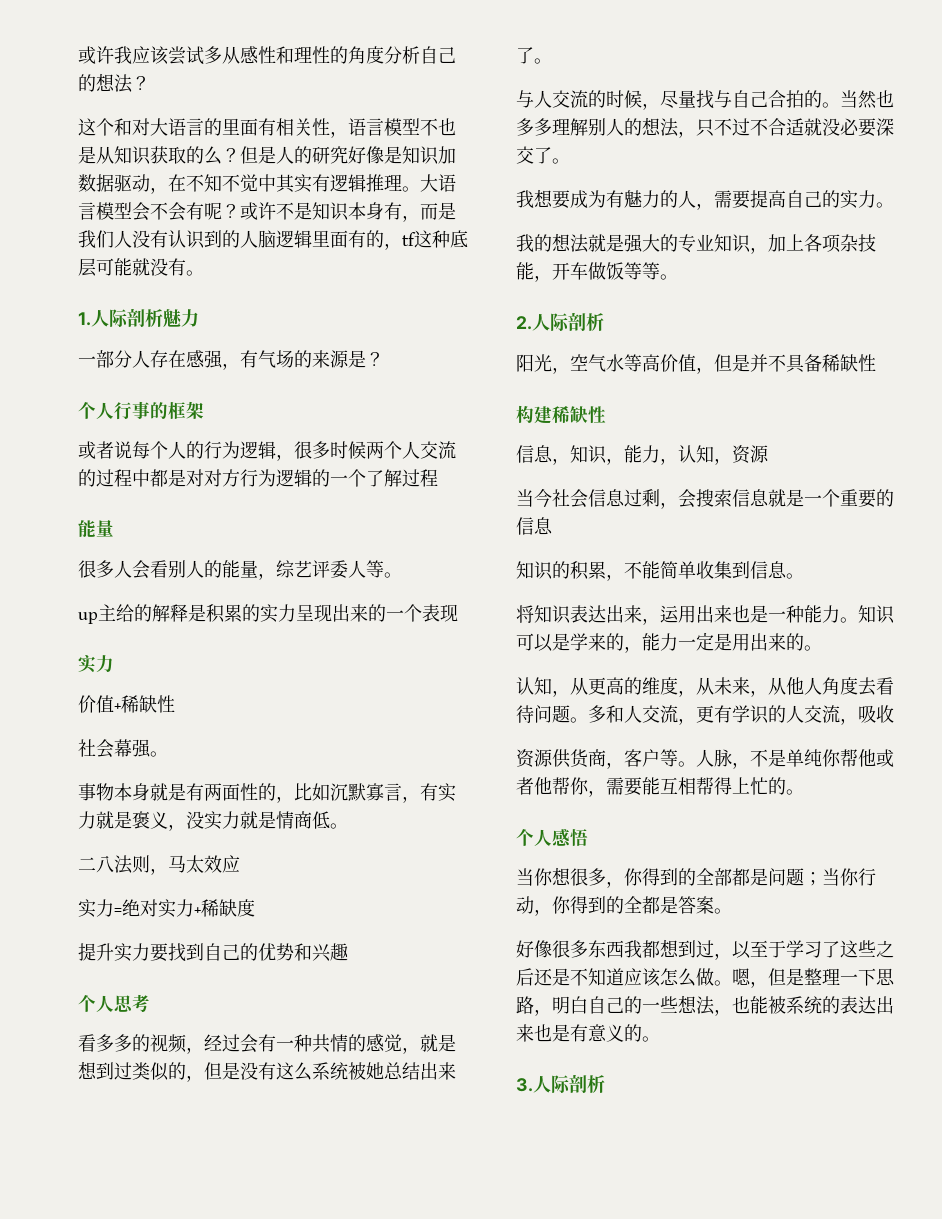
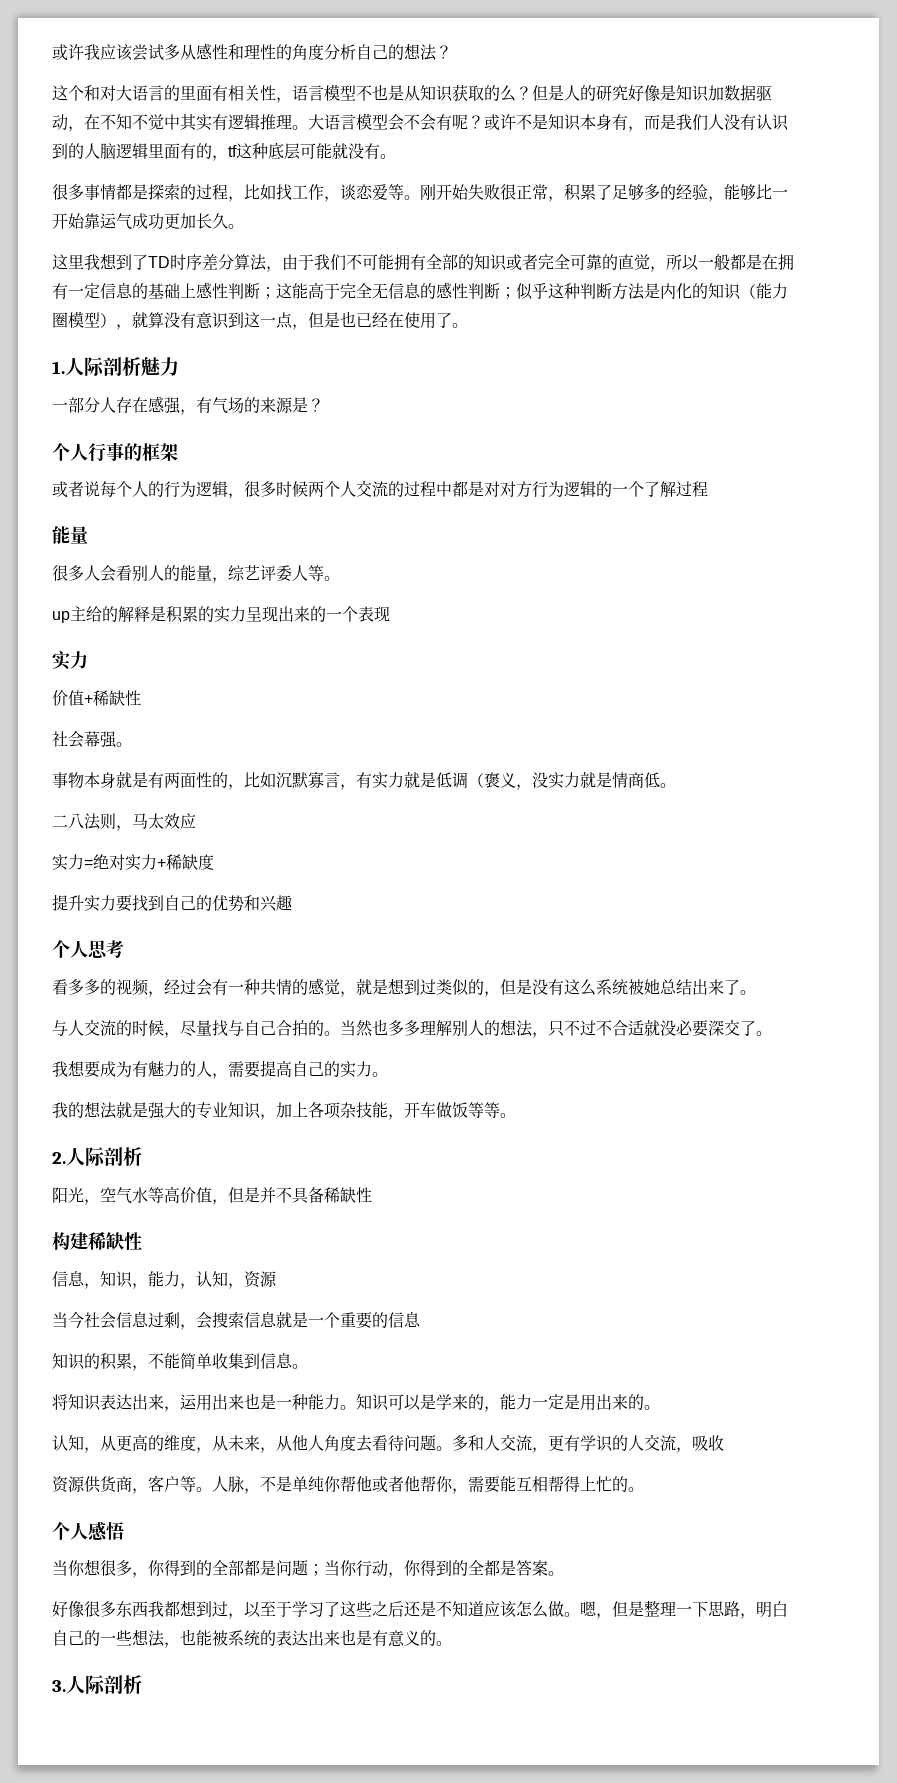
+ 很多事情都是探索的过程，比如找工作，谈恋爱等。刚开始失败很正常，积累了足够多的经验，能够比一开始靠运气成功更加长久。
+ 这里我想到了TD时序差分算法，由于我们不可能拥有全部的知识或者完全可靠的直觉，所以一般都是在拥有一定信息的基础上感性判断；这能高于完全无信息的感性判断；似乎这种判断方法是内化的知识（能力圈模型），就算没有意识到这一点，但是也已经在使用了。
- 事物本身就是有两面性的，比如沉默寡言，有实力就是褒义，没实力就是情商低。
+ 事物本身就是有两面性的，比如沉默寡言，有实力就是低调（褒义，没实力就是情商低。

